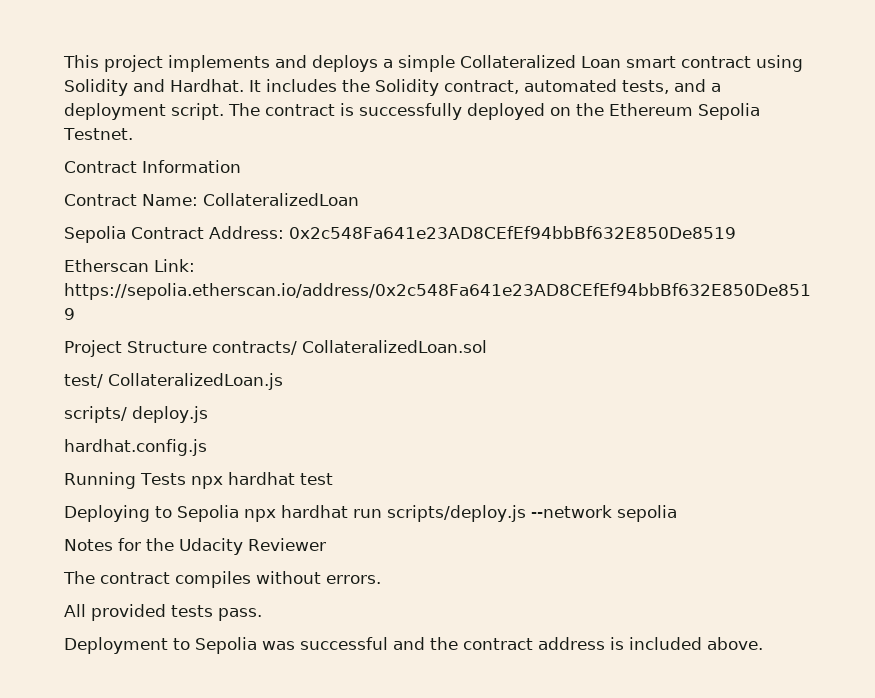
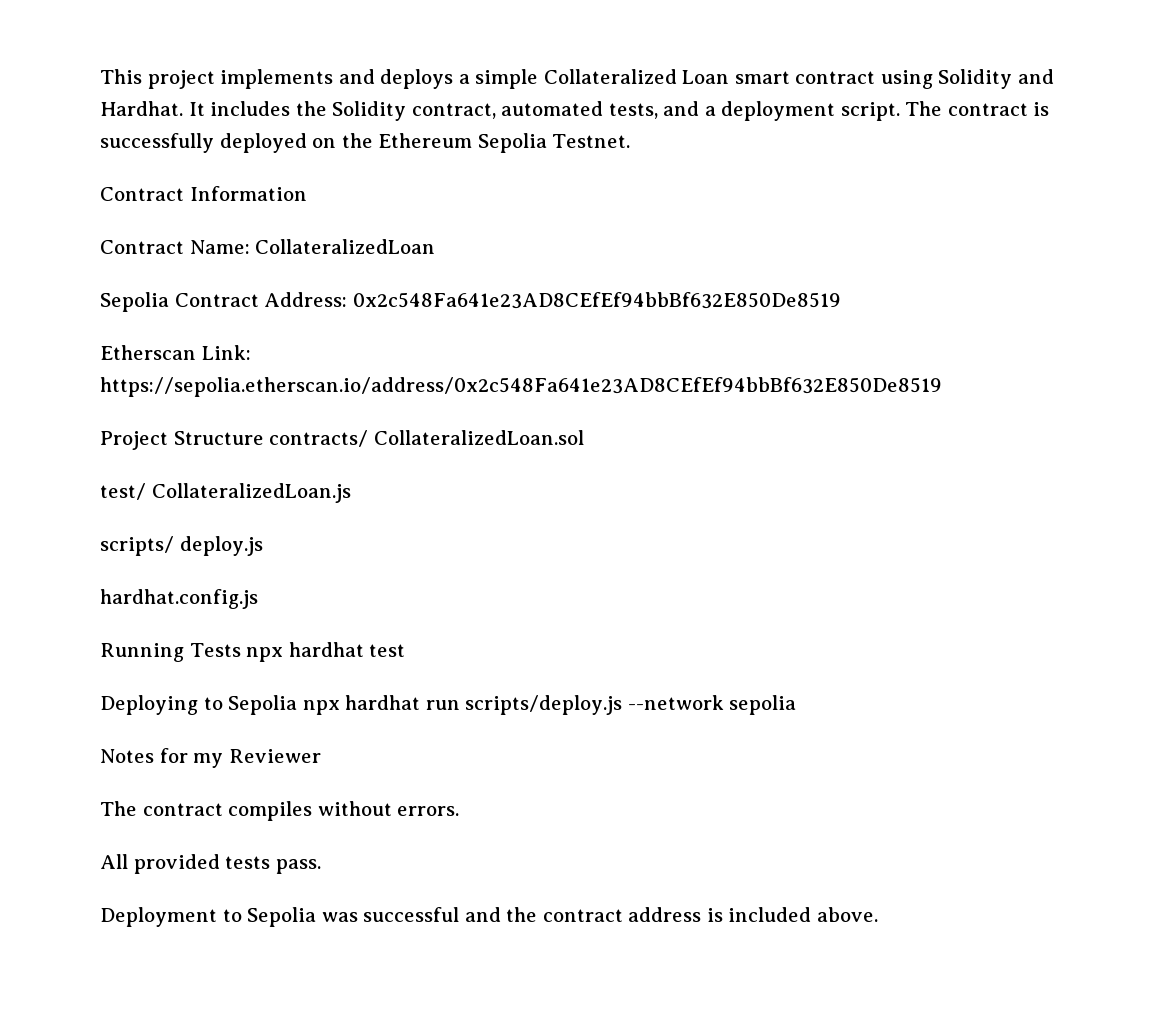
- Notes for the Udacity Reviewer
+ Notes for my Reviewer

